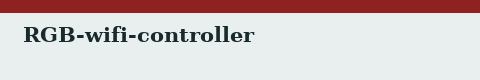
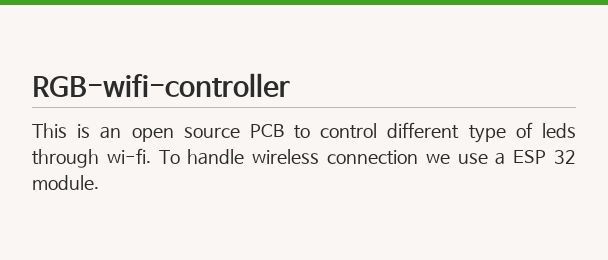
+ This is an open source PCB to control different type of leds through wi-fi. To handle wireless connection we use a ESP 32 module.

